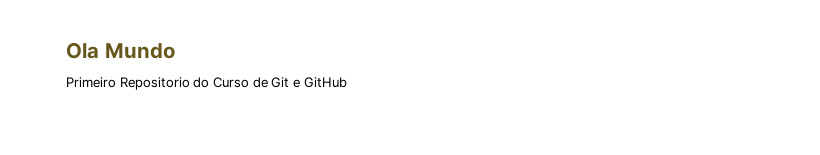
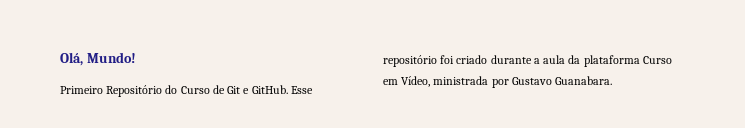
- Ola Mundo
+ Olá, Mundo!
- Primeiro Repositorio do Curso de Git e GitHub
+ Primeiro Repositório do Curso de Git e GitHub. Esse repositório foi criado durante a aula da plataforma Curso em Vídeo, ministrada por Gustavo Guanabara.

